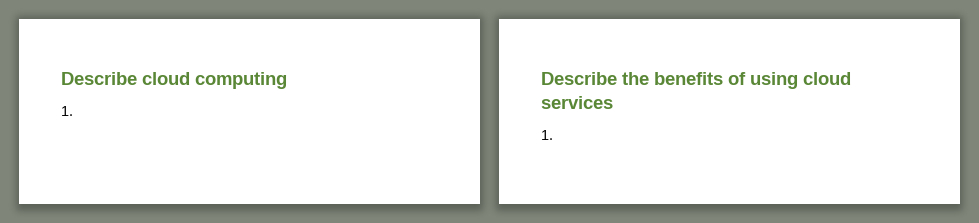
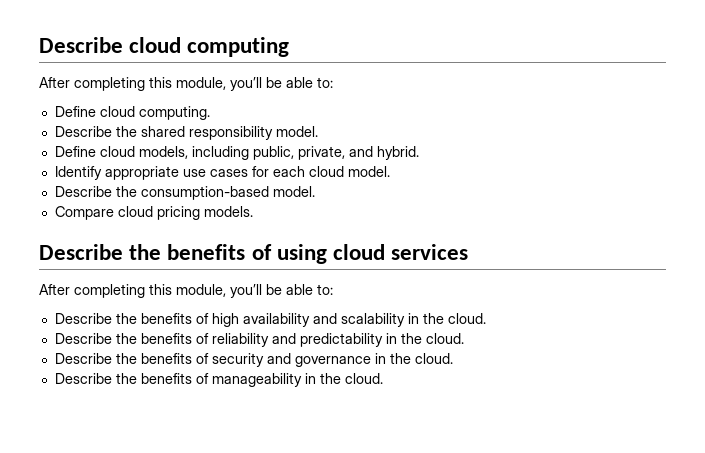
  Describe cloud computing
- 1.
+ After completing this module, you’ll be able to:
+ Define cloud computing.
+ Describe the shared responsibility model.
+ Define cloud models, including public, private, and hybrid.
+ Identify appropriate use cases for each cloud model.
+ Describe the consumption-based model.
+ Compare cloud pricing models.
  Describe the benefits of using cloud services
- 1.
+ After completing this module, you’ll be able to:
+ Describe the benefits of high availability and scalability in the cloud.
+ Describe the benefits of reliability and predictability in the cloud.
+ Describe the benefits of security and governance in the cloud.
+ Describe the benefits of manageability in the cloud.

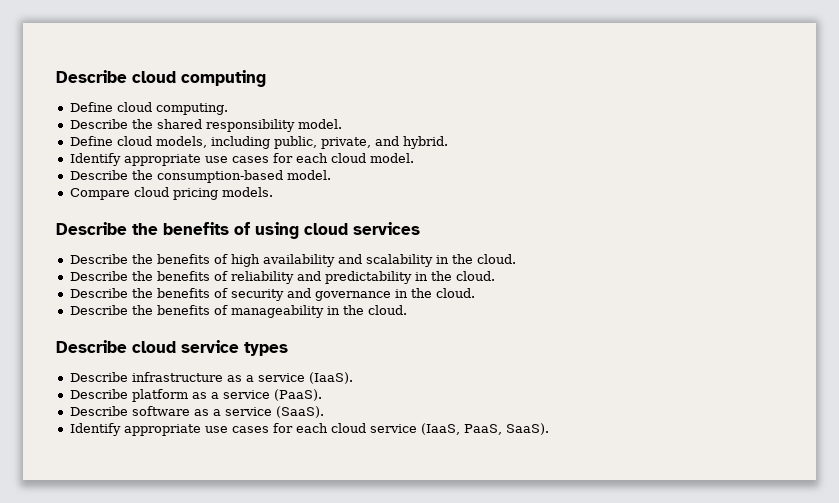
  Describe cloud computing
- After completing this module, you’ll be able to:
  Describe the benefits of using cloud services
- After completing this module, you’ll be able to:
+ Describe cloud service types
+ Describe infrastructure as a service (IaaS).
+ Describe platform as a service (PaaS).
+ Describe software as a service (SaaS).
+ Identify appropriate use cases for each cloud service (IaaS, PaaS, SaaS).

